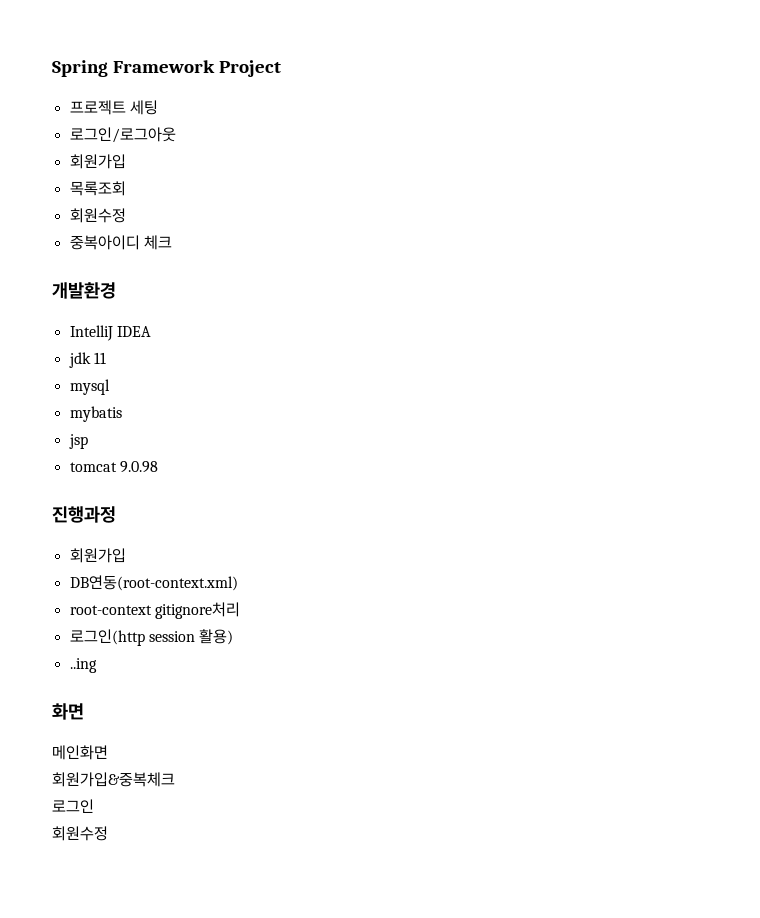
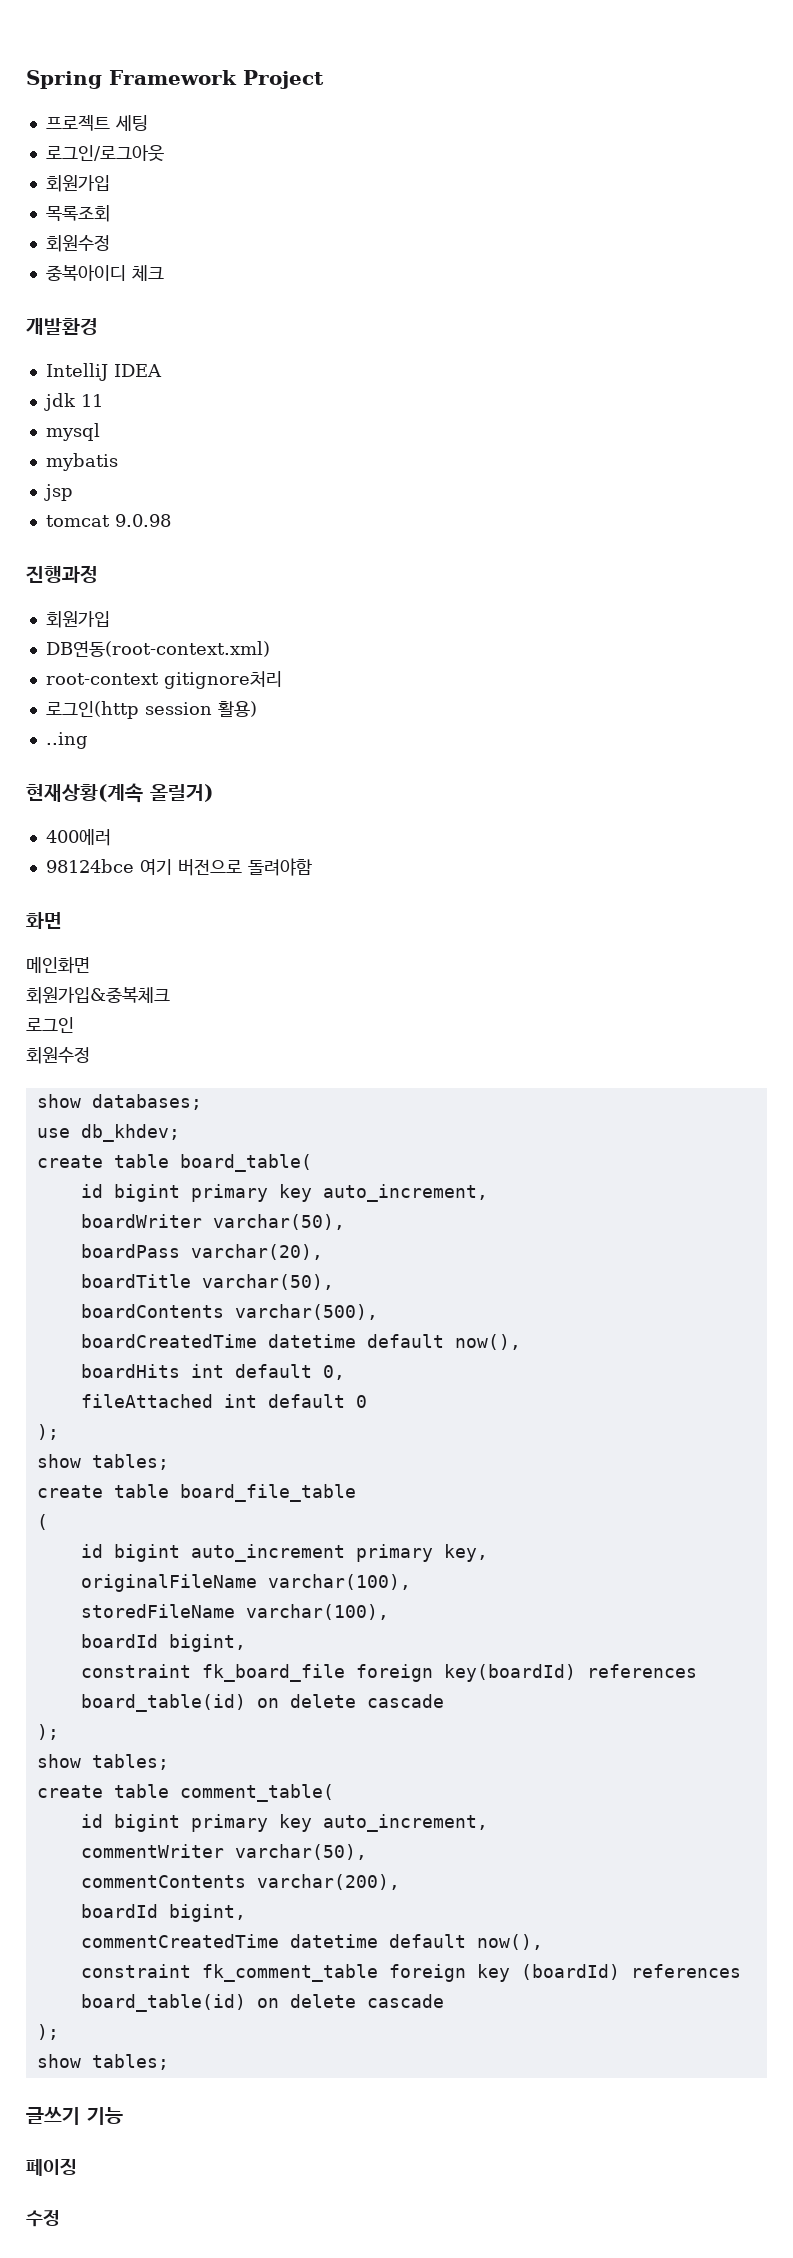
+ 현재상황(계속 올릴거)
+ 400에러
+ 98124bce 여기 버전으로 돌려야함
+ show databases;
+ use db_khdev;
+ create table board_table(
+ id bigint primary key auto_increment,
+ boardWriter varchar(50),
+ boardPass varchar(20),
+ boardTitle varchar(50),
+ boardContents varchar(500),
+ boardCreatedTime datetime default now(),
+ boardHits int default 0,
+ fileAttached int default 0
+ );
+ show tables;
+ create table board_file_table
+ (
+ id bigint auto_increment primary key,
+ originalFileName varchar(100),
+ storedFileName varchar(100),
+ boardId bigint,
+ constraint fk_board_file foreign key(boardId) references board_table(id) on delete cascade
+ );
+ show tables;
+ create table comment_table(
+ id bigint primary key auto_increment,
+ commentWriter varchar(50),
+ commentContents varchar(200),
+ boardId bigint,
+ commentCreatedTime datetime default now(),
+ constraint fk_comment_table foreign key (boardId) references board_table(id) on delete cascade
+ );
+ show tables;
+ 글쓰기 기능
+ 페이징
+ 수정

